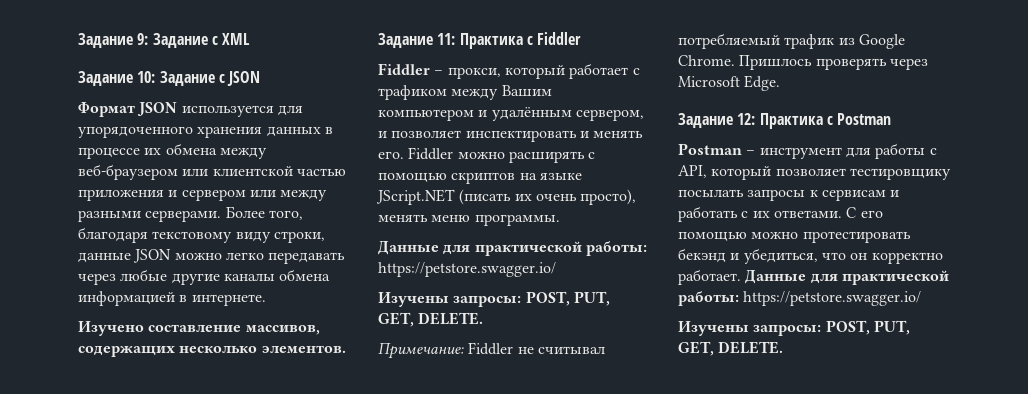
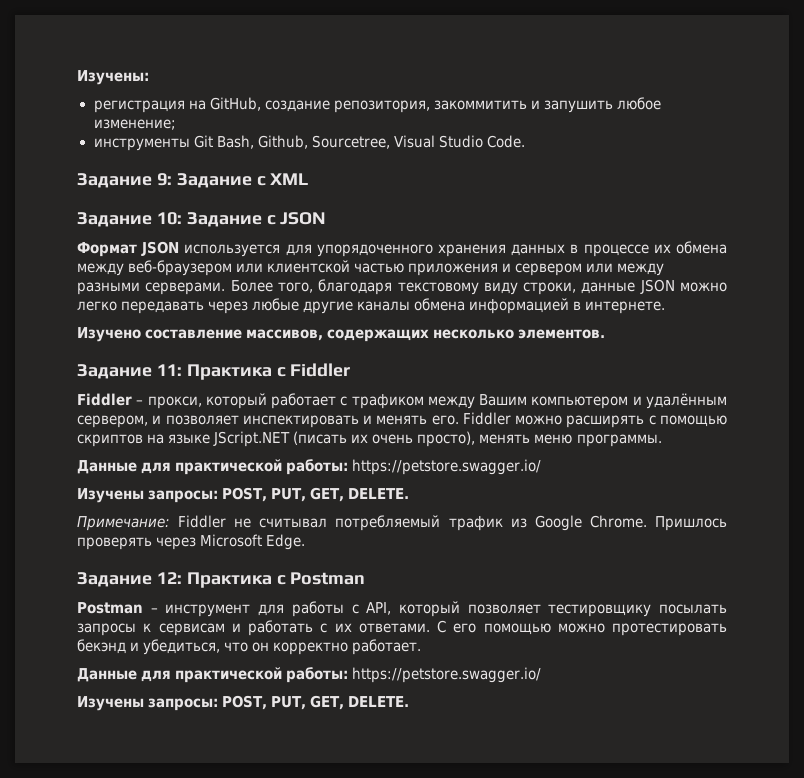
+ Изучены:
+ регистрация на GitHub, создание репозитория, закоммитить и запушить любое изменение;
+ инструменты Git Bash, Github, Sourcetree, Visual Studio Code.
- С его помощью можно протестировать бекэнд и убедиться, что он корректно работает. Данные для практической работы: https://petstore.swagger.io/
+ С его помощью можно протестировать бекэнд и убедиться, что он корректно работает.
+ Данные для практической работы: https://petstore.swagger.io/

